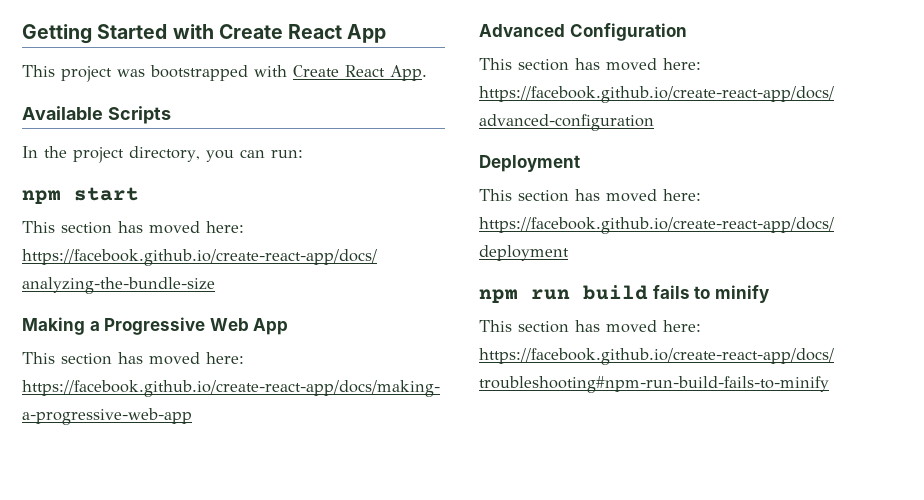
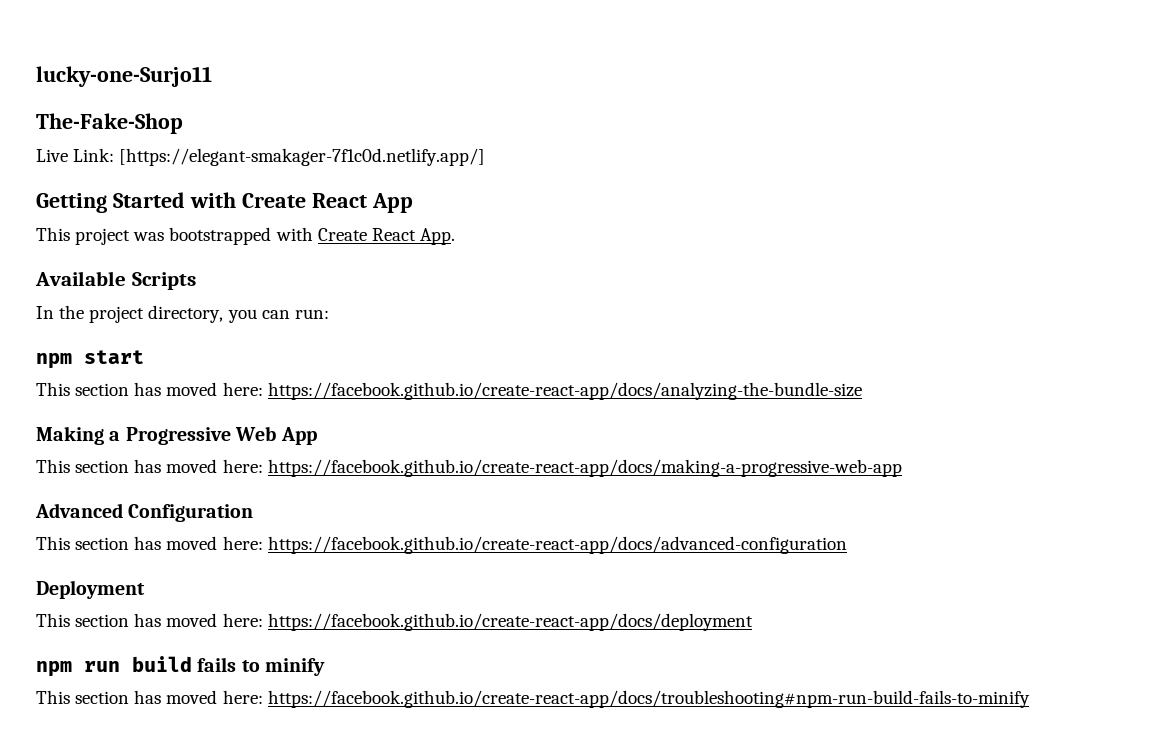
+ lucky-one-Surjo11
+ The-Fake-Shop
+ Live Link: [https://elegant-smakager-7f1c0d.netlify.app/]

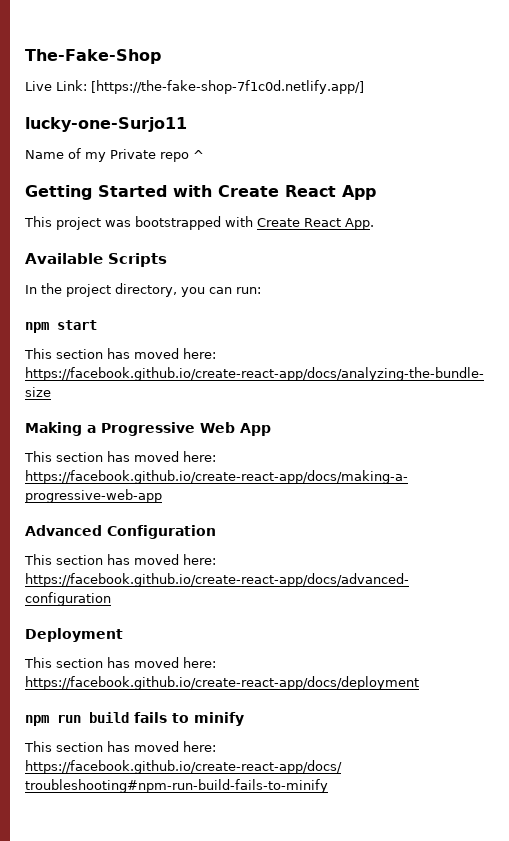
- lucky-one-Surjo11
- Live Link: [https://elegant-smakager-7f1c0d.netlify.app/]
+ Live Link: [https://the-fake-shop-7f1c0d.netlify.app/]
+ lucky-one-Surjo11
+ Name of my Private repo ^

